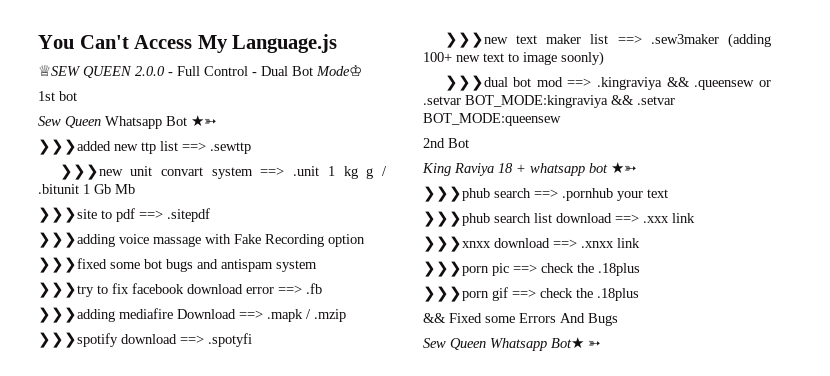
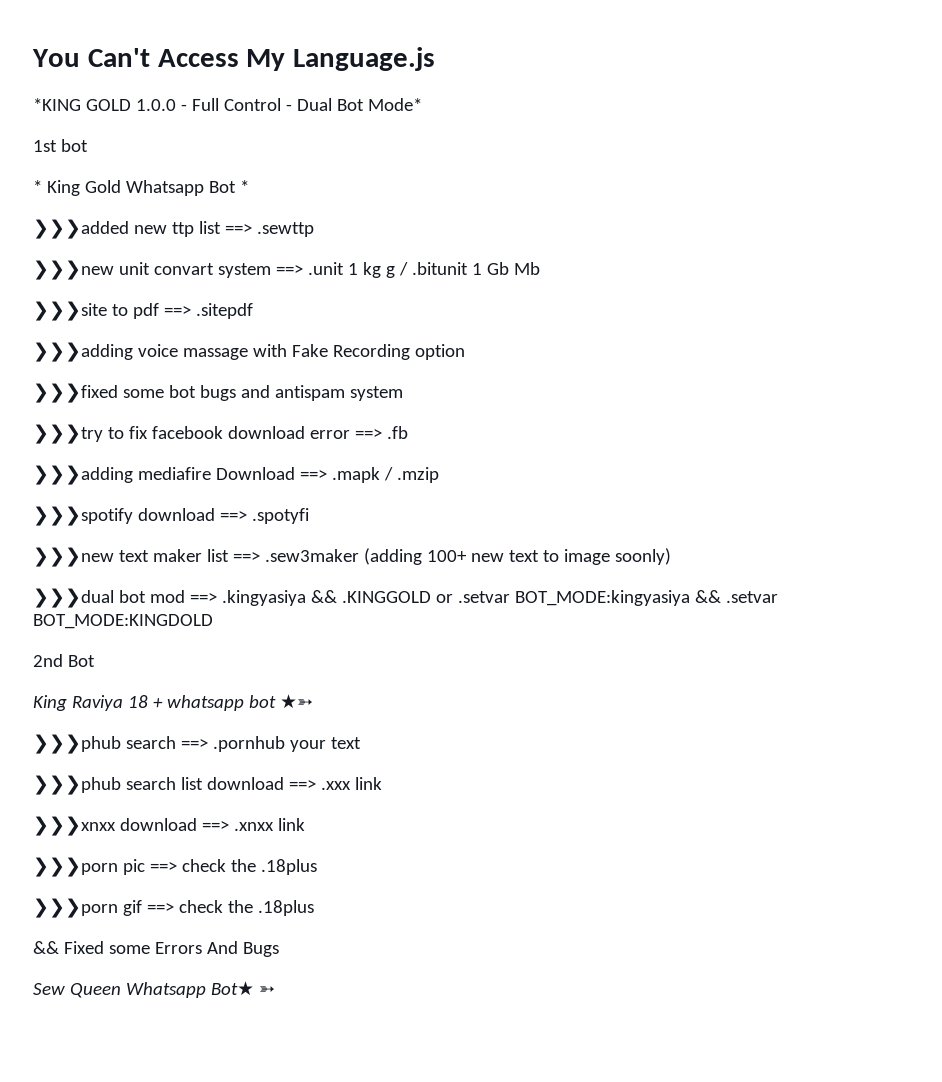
- ♕SEW QUEEN 2.0.0 - Full Control - Dual Bot Mode♔
+ *KING GOLD 1.0.0 - Full Control - Dual Bot Mode*
- Sew Queen Whatsapp Bot ★➳
+ * King Gold Whatsapp Bot *
- ❯❯❯dual bot mod ==> .kingraviya && .queensew or .setvar BOT_MODE:kingraviya && .setvar BOT_MODE:queensew
+ ❯❯❯dual bot mod ==> .kingyasiya && .KINGGOLD or .setvar BOT_MODE:kingyasiya && .setvar BOT_MODE:KINGDOLD

